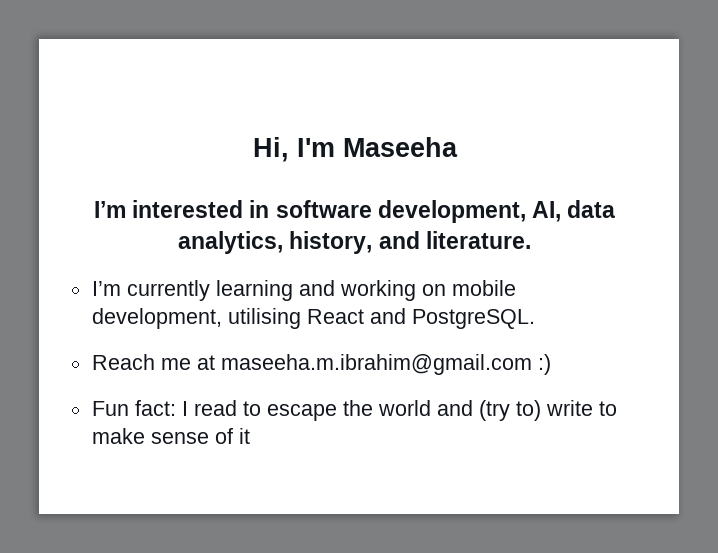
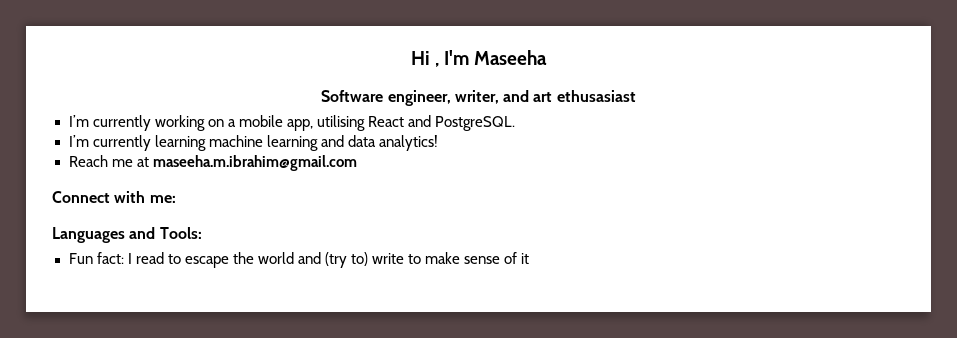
- Hi, I'm Maseeha
+ Hi , I'm Maseeha
- I’m interested in software development, AI, data analytics, history, and literature.
- I’m currently learning and working on mobile development, utilising React and PostgreSQL.
- Reach me at maseeha.m.ibrahim@gmail.com :)
+ Software engineer, writer, and art ethusasiast
+ I’m currently working on a mobile app, utilising React and PostgreSQL.
+ I’m currently learning machine learning and data analytics!
+ Reach me at maseeha.m.ibrahim@gmail.com
+ Connect with me:
+ Languages and Tools:

